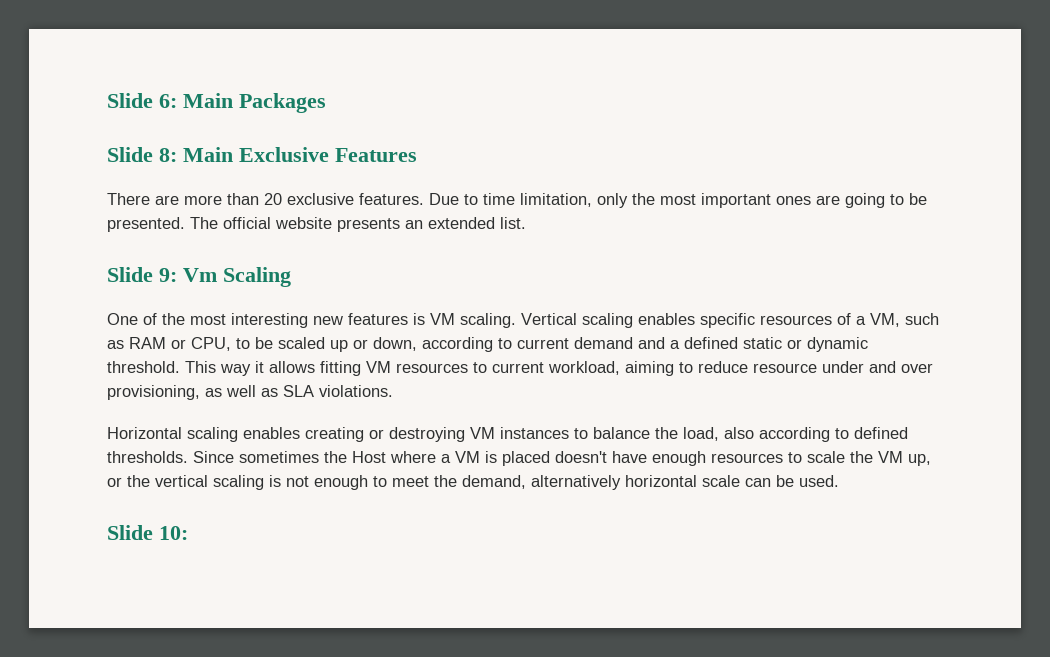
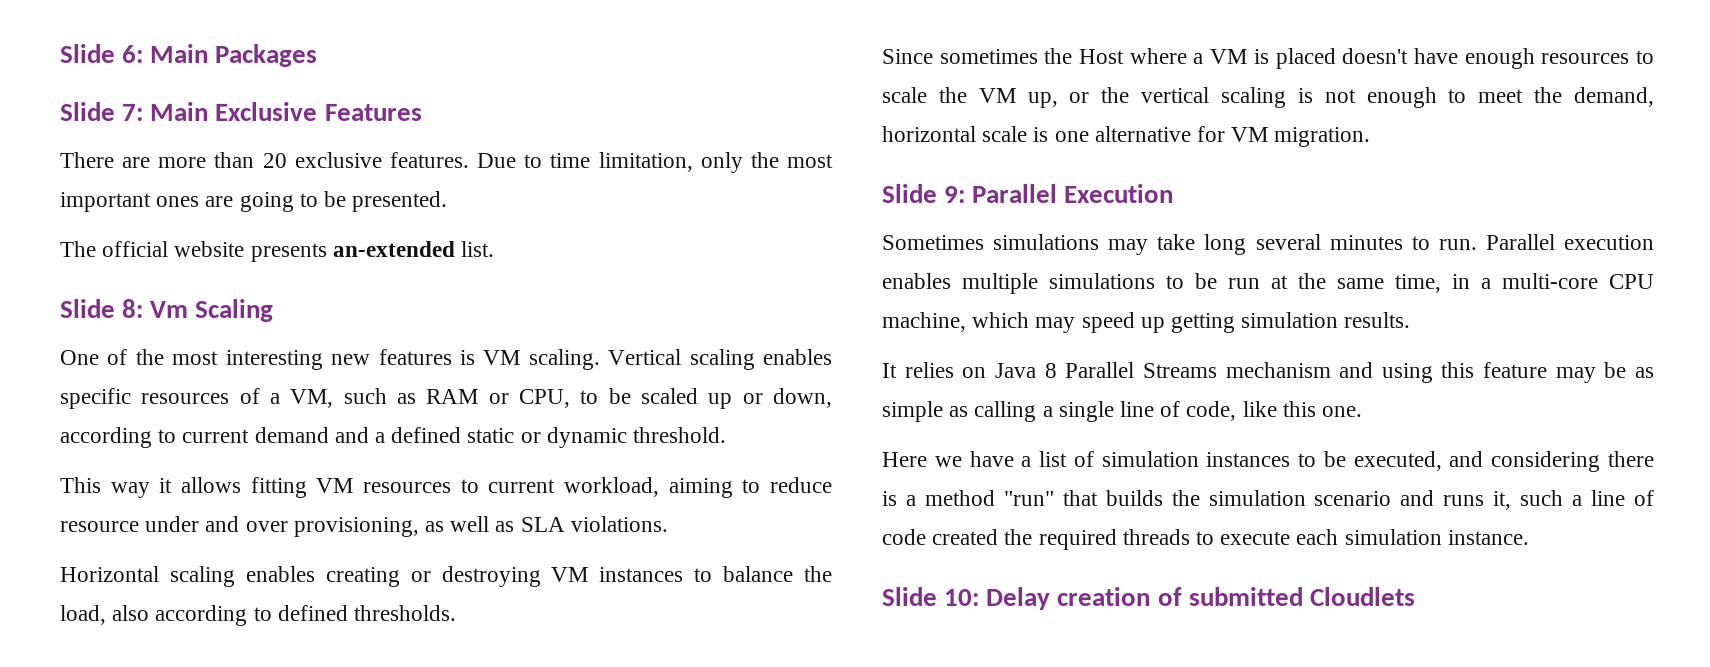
- Slide 8: Main Exclusive Features
+ Slide 7: Main Exclusive Features
- Due to time limitation, only the most important ones are going to be presented. The official website presents an extended list.
+ Due to time limitation, only the most important ones are going to be presented.
+ The official website presents an-extended list.
- Slide 9: Vm Scaling
+ Slide 8: Vm Scaling
- Vertical scaling enables specific resources of a VM, such as RAM or CPU, to be scaled up or down, according to current demand and a defined static or dynamic threshold. This way it allows fitting VM resources to current workload, aiming to reduce resource under and over provisioning, as well as SLA violations.
+ Vertical scaling enables specific resources of a VM, such as RAM or CPU, to be scaled up or down, according to current demand and a defined static or dynamic threshold.
+ This way it allows fitting VM resources to current workload, aiming to reduce resource under and over provisioning, as well as SLA violations.
- Horizontal scaling enables creating or destroying VM instances to balance the load, also according to defined thresholds. Since sometimes the Host where a VM is placed doesn't have enough resources to scale the VM up, or the vertical scaling is not enough to meet the demand, alternatively horizontal scale can be used.
- Slide 10:
+ Horizontal scaling enables creating or destroying VM instances to balance the load, also according to defined thresholds.
+ Since sometimes the Host where a VM is placed doesn't have enough resources to scale the VM up, or the vertical scaling is not enough to meet the demand, horizontal scale is one alternative for VM migration.
+ Slide 9: Parallel Execution
+ Sometimes simulations may take long several minutes to run. Parallel execution enables multiple simulations to be run at the same time, in a multi-core CPU machine, which may speed up getting simulation results.
+ It relies on Java 8 Parallel Streams mechanism and using this feature may be as simple as calling a single line of code, like this one.
+ Here we have a list of simulation instances to be executed, and considering there is a method "run" that builds the simulation scenario and runs it, such a line of code created the required threads to execute each simulation instance.
+ Slide 10: Delay creation of submitted Cloudlets

